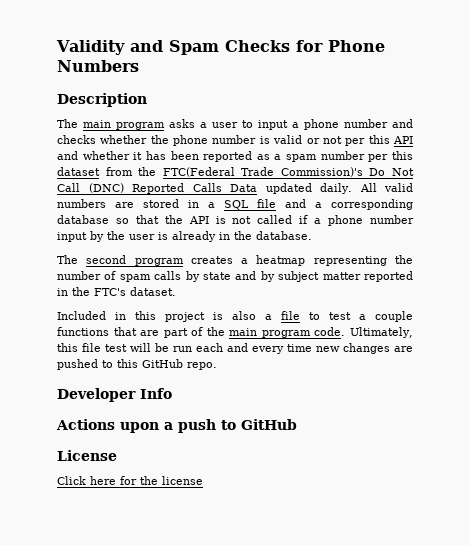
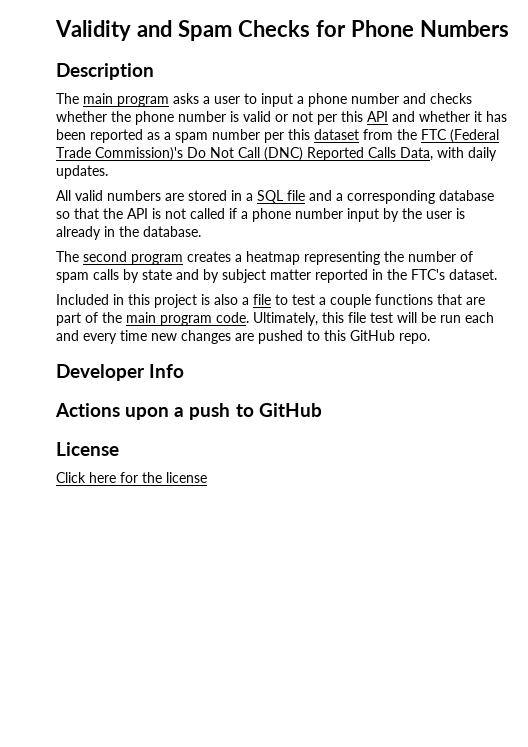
- The main program asks a user to input a phone number and checks whether the phone number is valid or not per this API and whether it has been reported as a spam number per this dataset from the FTC(Federal Trade Commission)'s Do Not Call (DNC) Reported Calls Data updated daily. All valid numbers are stored in a SQL file and a corresponding database so that the API is not called if a phone number input by the user is already in the database.
+ The main program asks a user to input a phone number and checks whether the phone number is valid or not per this API and whether it has been reported as a spam number per this dataset from the FTC (Federal Trade Commission)'s Do Not Call (DNC) Reported Calls Data, with daily updates.
+ All valid numbers are stored in a SQL file and a corresponding database so that the API is not called if a phone number input by the user is already in the database.

